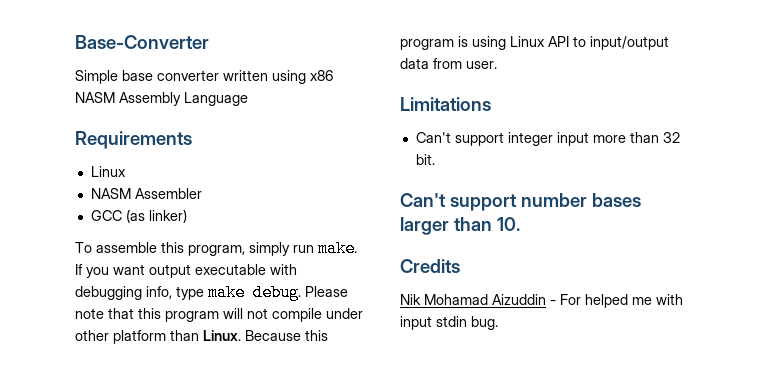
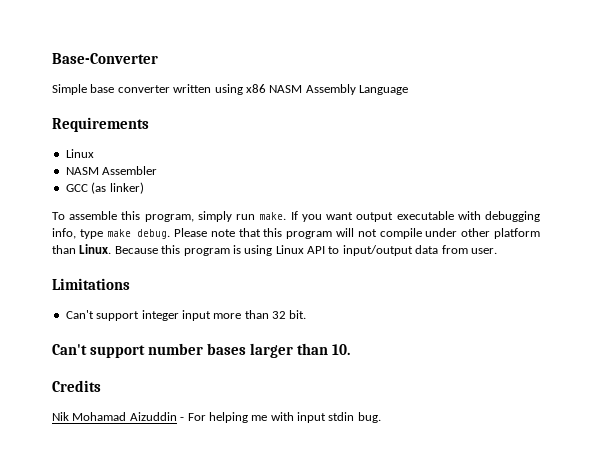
- Nik Mohamad Aizuddin - For helped me with input stdin bug.
+ Nik Mohamad Aizuddin - For helping me with input stdin bug.

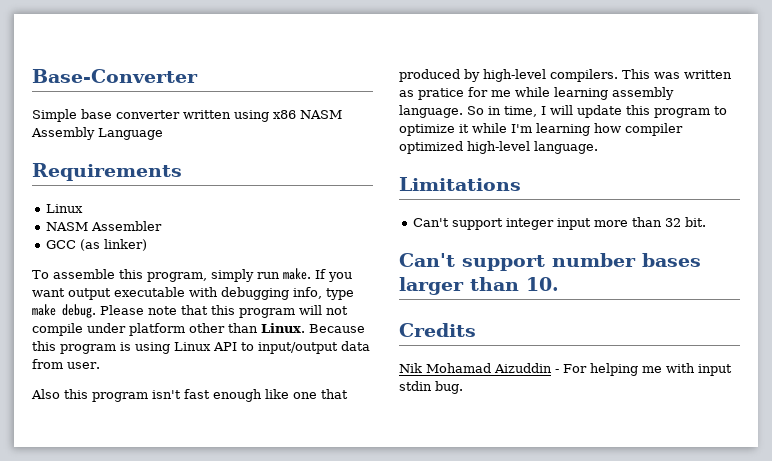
- Please note that this program will not compile under other platform than Linux.
+ Please note that this program will not compile under platform other than Linux.
+ Also this program isn't fast enough like one that produced by high-level compilers. This was written as pratice for me while learning assembly language. So in time, I will update this program to optimize it while I'm learning how compiler optimized high-level language.

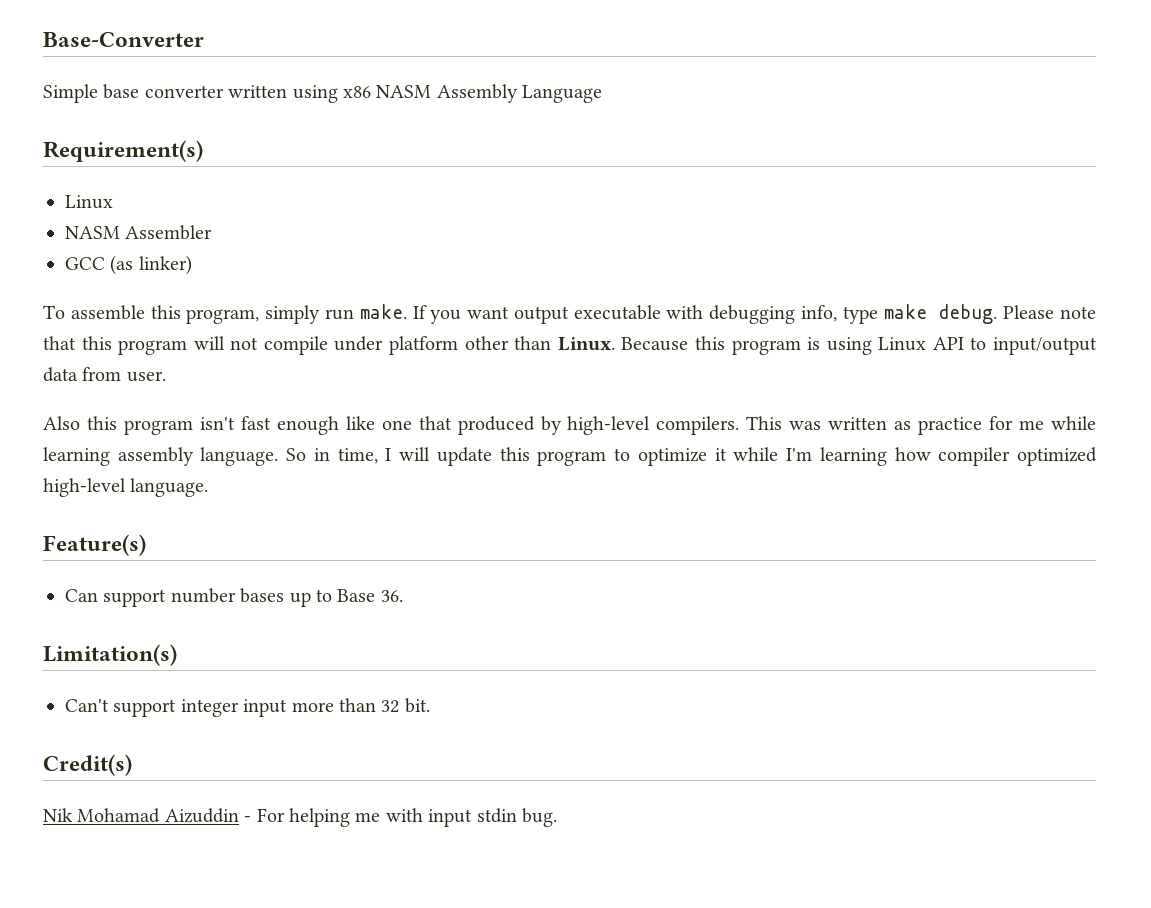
- Requirements
+ Requirement(s)
- This was written as pratice for me while learning assembly language.
+ This was written as practice for me while learning assembly language.
- Limitations
+ Feature(s)
+ Can support number bases up to Base 36.
+ Limitation(s)
- Can't support number bases larger than 10.
- Credits
+ Credit(s)

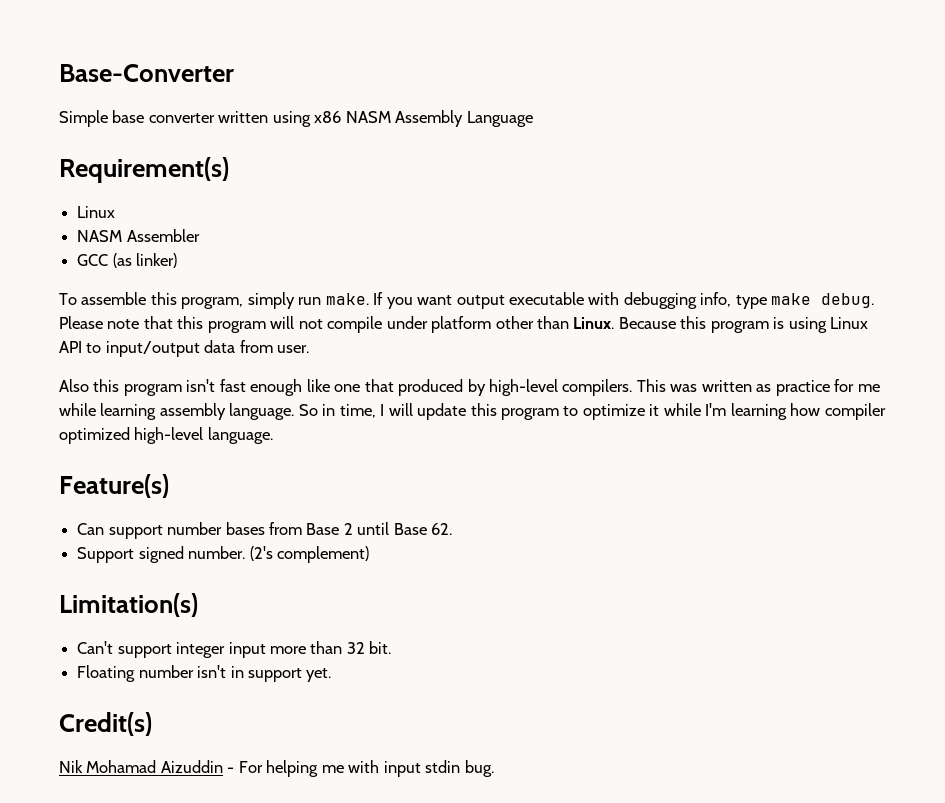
- Can support number bases up to Base 36.
+ Can support number bases from Base 2 until Base 62.
+ Support signed number. (2's complement)
+ Floating number isn't in support yet.

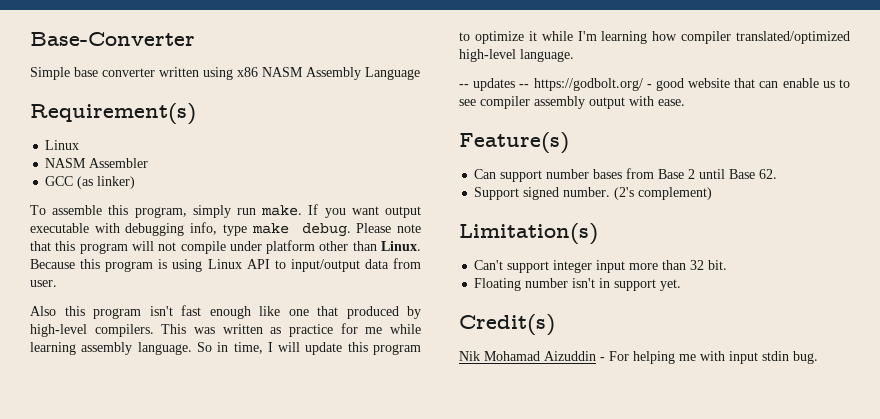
- So in time, I will update this program to optimize it while I'm learning how compiler optimized high-level language.
+ So in time, I will update this program to optimize it while I'm learning how compiler translated/optimized high-level language.
+ -- updates -- https://godbolt.org/ - good website that can enable us to see compiler assembly output with ease.

